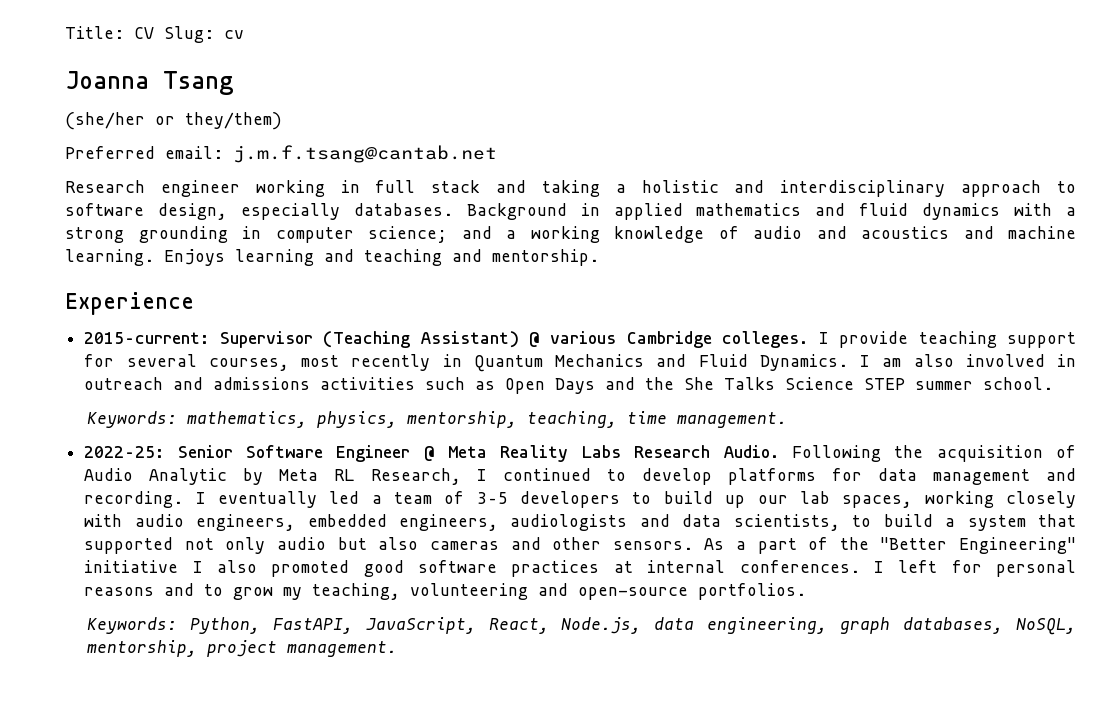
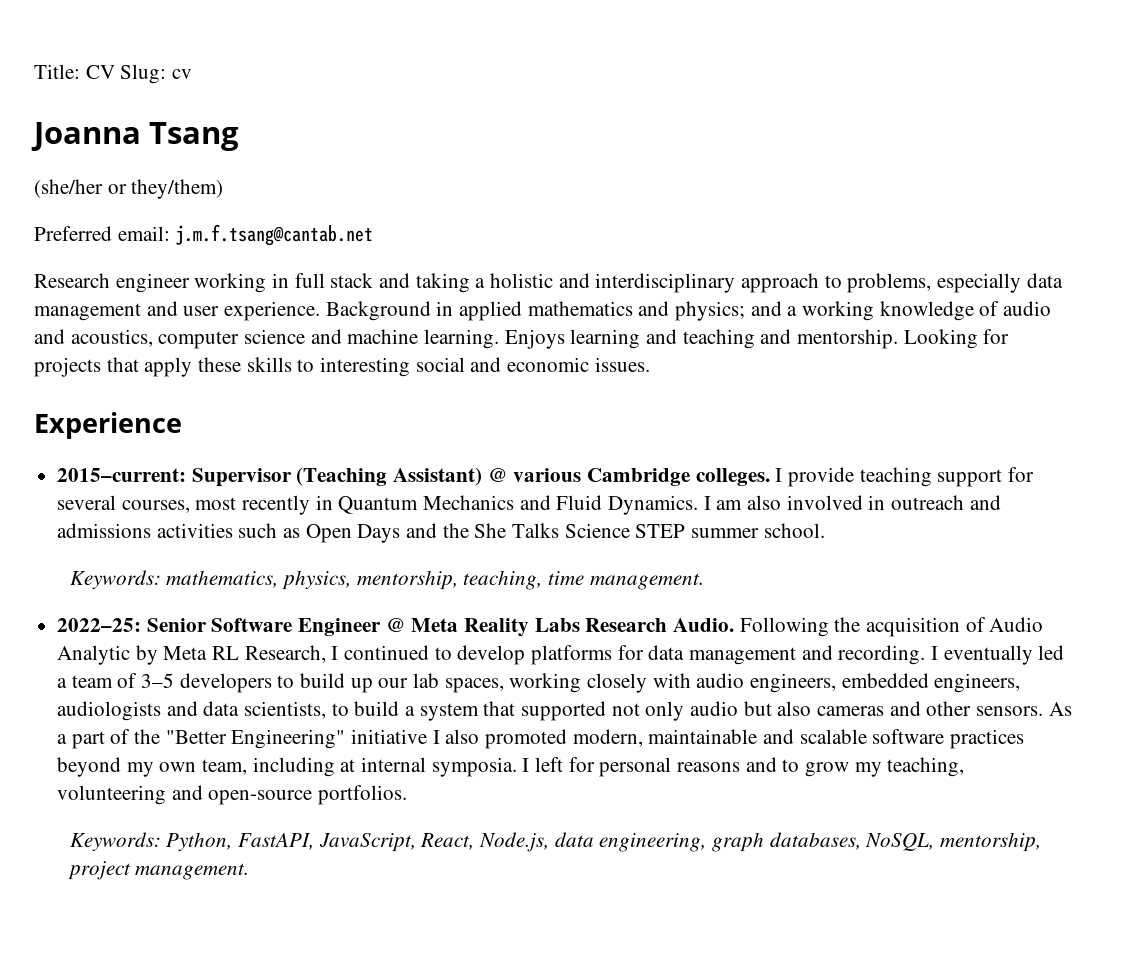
- Research engineer working in full stack and taking a holistic and interdisciplinary approach to software design, especially databases.
+ Research engineer working in full stack and taking a holistic and interdisciplinary approach to problems, especially data management and user experience.
- Background in applied mathematics and fluid dynamics with a strong grounding in computer science; and a working knowledge of audio and acoustics and machine learning.
+ Background in applied mathematics and physics; and a working knowledge of audio and acoustics, computer science and machine learning.
+ Looking for projects that apply these skills to interesting social and economic issues.
- As a part of the "Better Engineering" initiative I also promoted good software practices at internal conferences.
+ As a part of the "Better Engineering" initiative I also promoted modern, maintainable and scalable software practices beyond my own team, including at internal symposia.

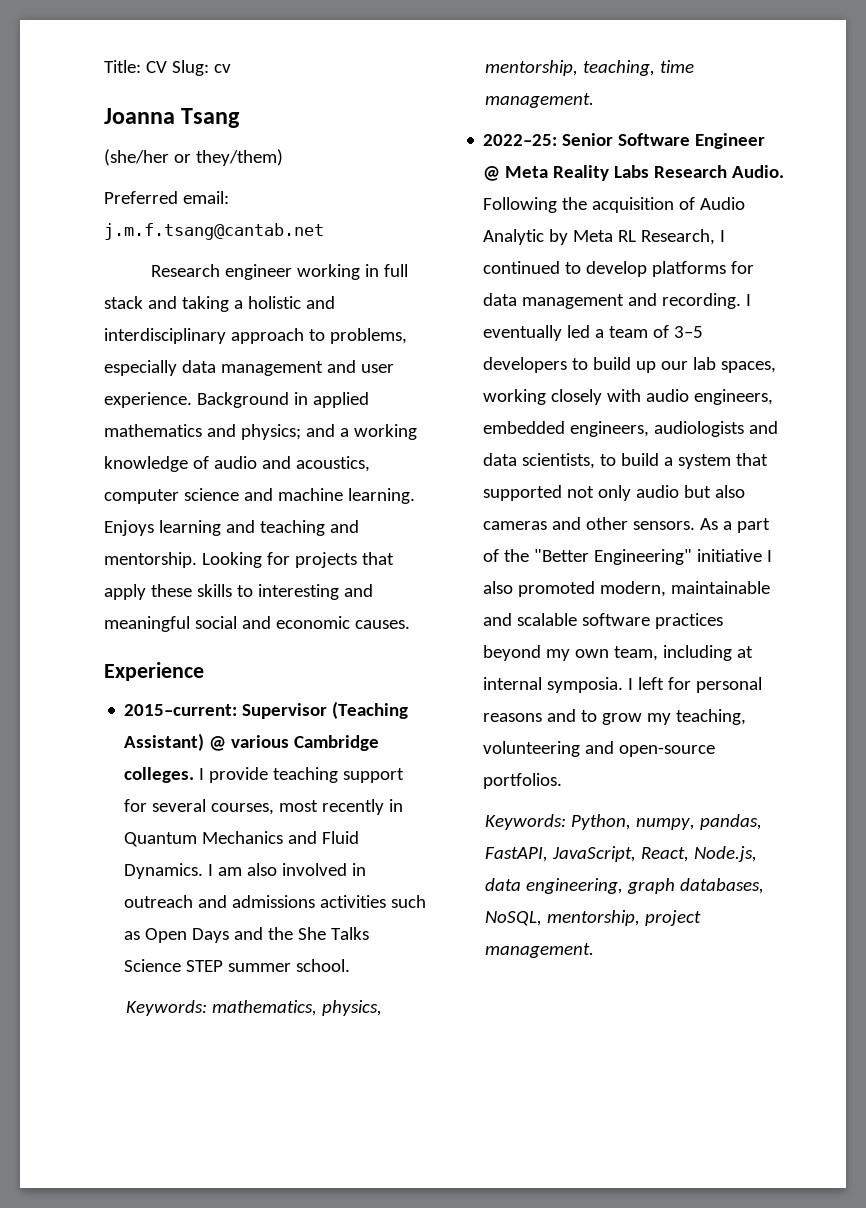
- Looking for projects that apply these skills to interesting social and economic issues.
+ Looking for projects that apply these skills to interesting and meaningful social and economic causes.
- Keywords: Python, FastAPI, JavaScript, React, Node.js, data engineering, graph databases, NoSQL, mentorship, project management.
+ Keywords: Python, numpy, pandas, FastAPI, JavaScript, React, Node.js, data engineering, graph databases, NoSQL, mentorship, project management.

